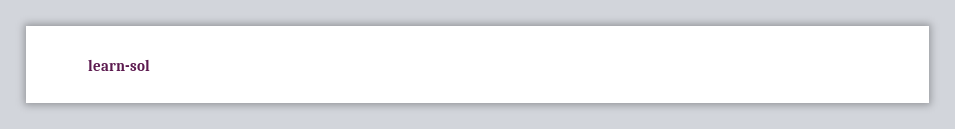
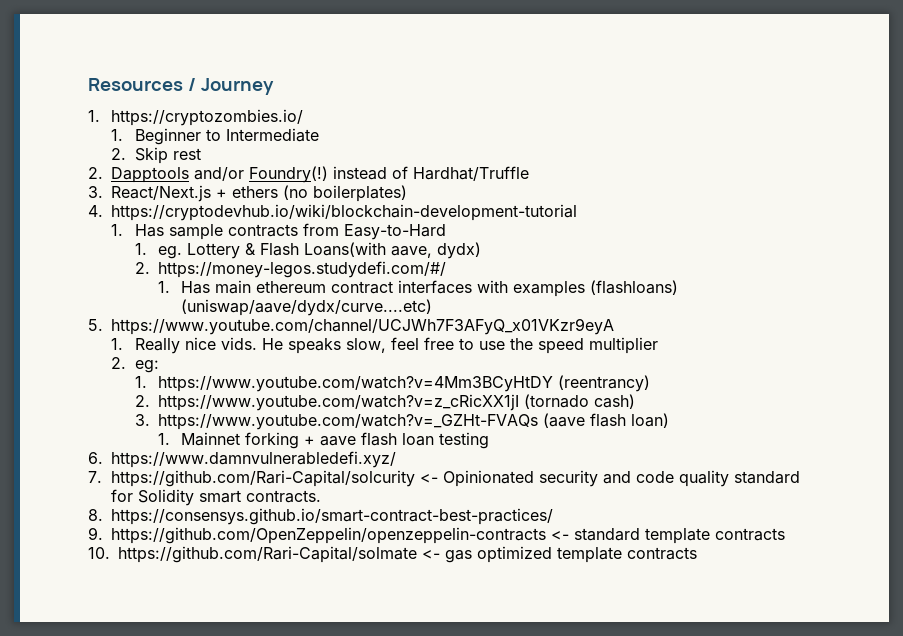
- learn-sol
+ Resources / Journey
+ 1. https://cryptozombies.io/
+ 1. Beginner to Intermediate
+ 2. Skip rest
+ 2. Dapptools and/or Foundry(!) instead of Hardhat/Truffle
+ 3. React/Next.js + ethers (no boilerplates)
+ 4. https://cryptodevhub.io/wiki/blockchain-development-tutorial
+ 1. Has sample contracts from Easy-to-Hard
+ 1. eg. Lottery & Flash Loans(with aave, dydx)
+ 2. https://money-legos.studydefi.com/#/
+ 1. Has main ethereum contract interfaces with examples (flashloans) (uniswap/aave/dydx/curve....etc)
+ 5. https://www.youtube.com/channel/UCJWh7F3AFyQ_x01VKzr9eyA
+ 1. Really nice vids. He speaks slow, feel free to use the speed multiplier
+ 2. eg:
+ 1. https://www.youtube.com/watch?v=4Mm3BCyHtDY (reentrancy)
+ 2. https://www.youtube.com/watch?v=z_cRicXX1jI (tornado cash)
+ 3. https://www.youtube.com/watch?v=_GZHt-FVAQs (aave flash loan)
+ 1. Mainnet forking + aave flash loan testing
+ 6. https://www.damnvulnerabledefi.xyz/
+ 7. https://github.com/Rari-Capital/solcurity <- Opinionated security and code quality standard for Solidity smart contracts.
+ 8. https://consensys.github.io/smart-contract-best-practices/
+ 9. https://github.com/OpenZeppelin/openzeppelin-contracts <- standard template contracts
+ 10. https://github.com/Rari-Capital/solmate <- gas optimized template contracts

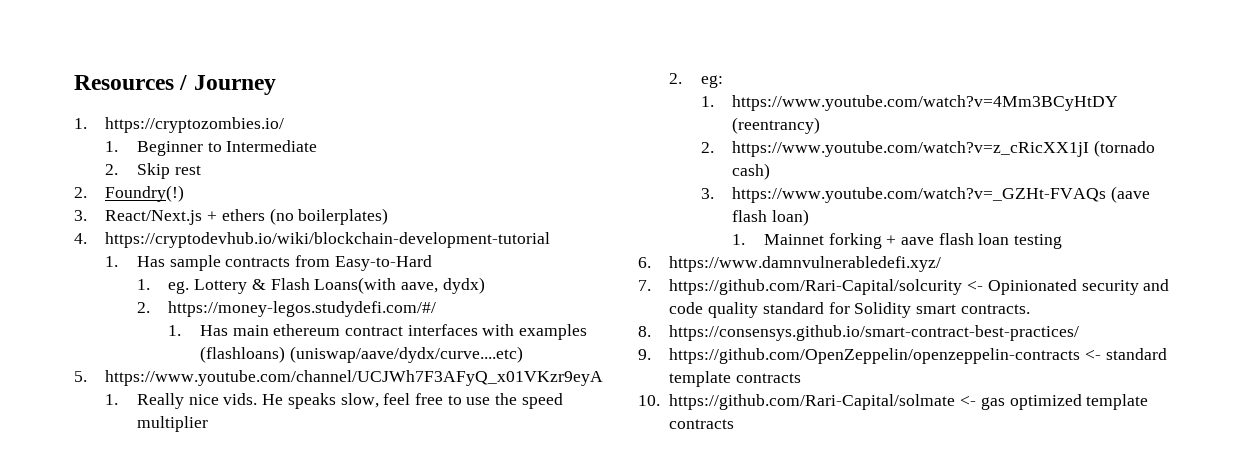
- 2. Dapptools and/or Foundry(!) instead of Hardhat/Truffle
+ 2. Foundry(!)

